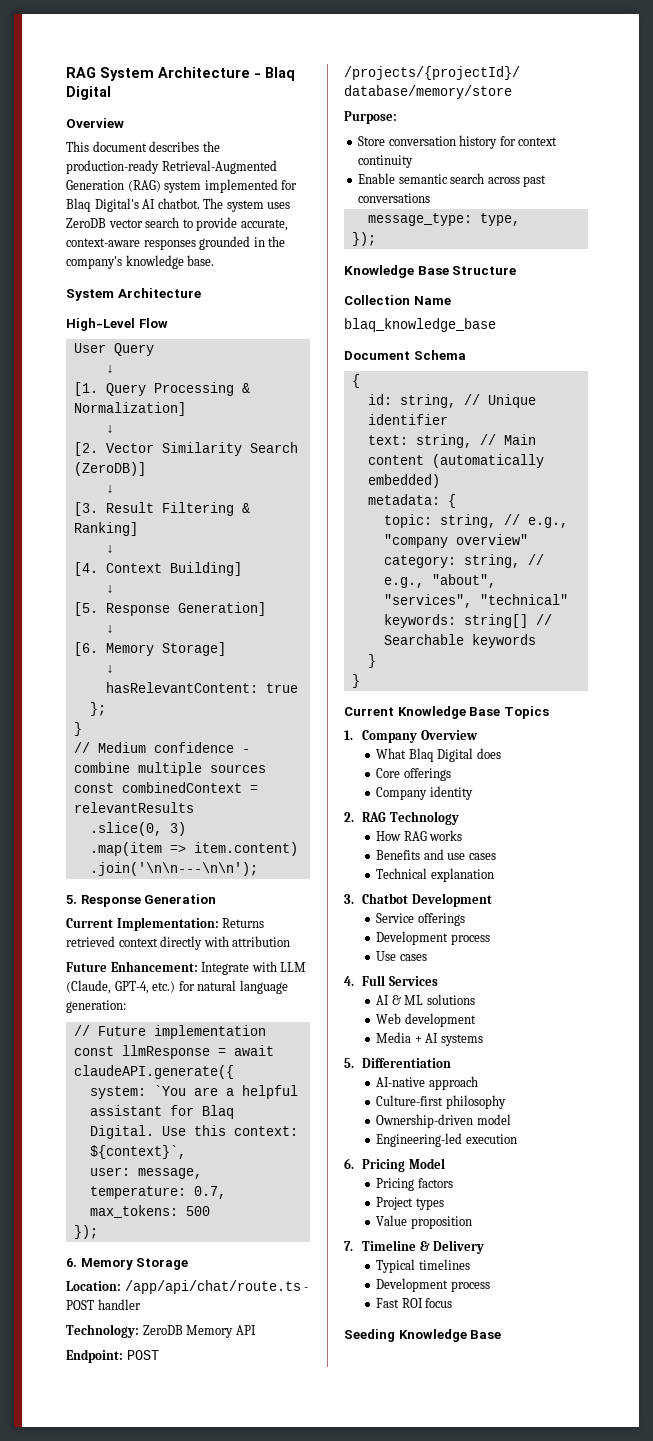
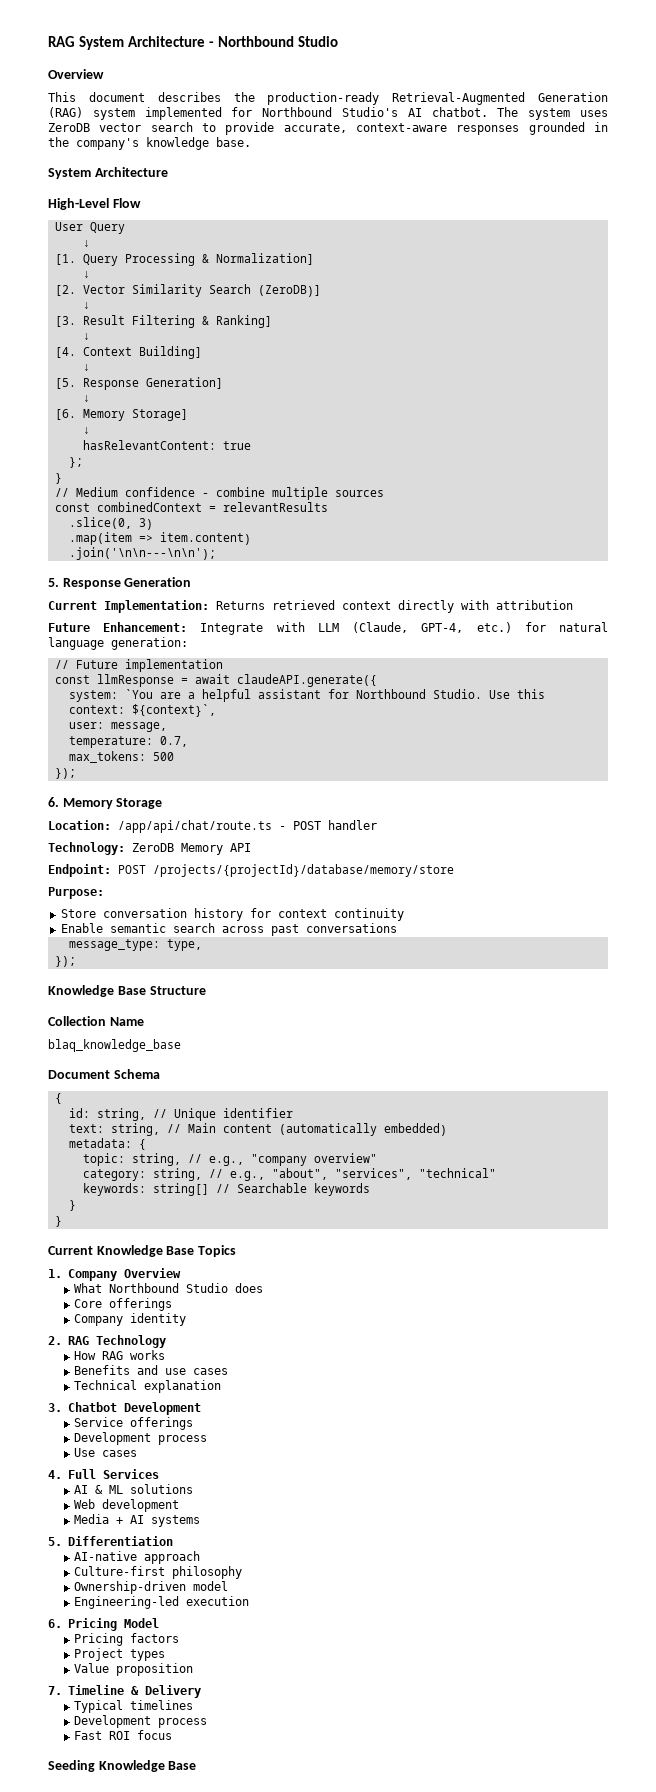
- RAG System Architecture - Blaq Digital
+ RAG System Architecture - Northbound Studio
- This document describes the production-ready Retrieval-Augmented Generation (RAG) system implemented for Blaq Digital's AI chatbot.
+ This document describes the production-ready Retrieval-Augmented Generation (RAG) system implemented for Northbound Studio's AI chatbot.
- system: `You are a helpful assistant for Blaq Digital.
+ system: `You are a helpful assistant for Northbound Studio.
- What Blaq Digital does
+ What Northbound Studio does

